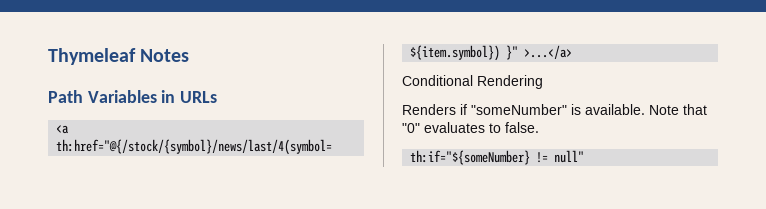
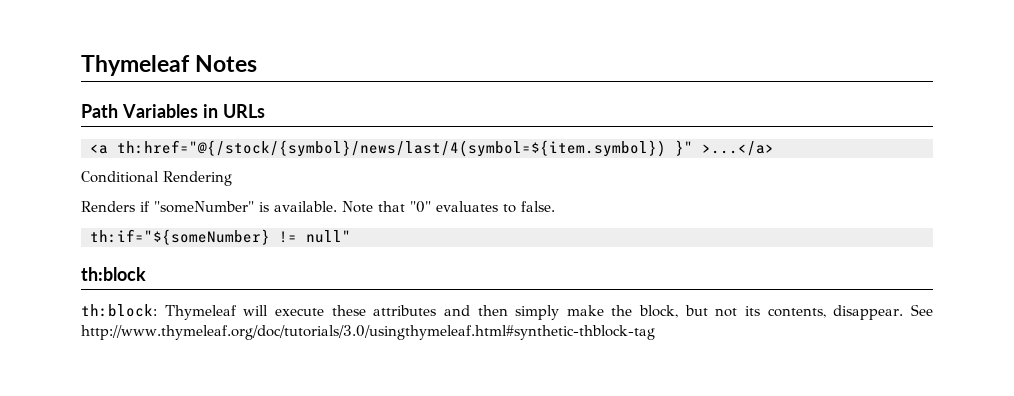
+ th:block
+ th:block: Thymeleaf will execute these attributes and then simply make the block, but not its contents, disappear. See http://www.thymeleaf.org/doc/tutorials/3.0/usingthymeleaf.html#synthetic-thblock-tag

